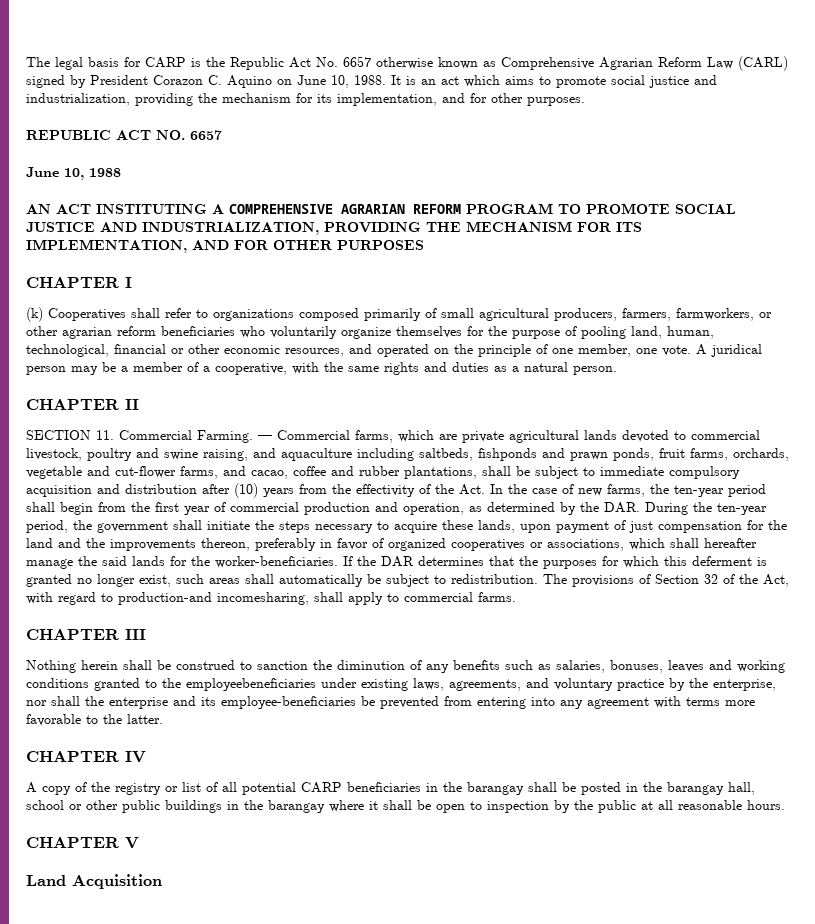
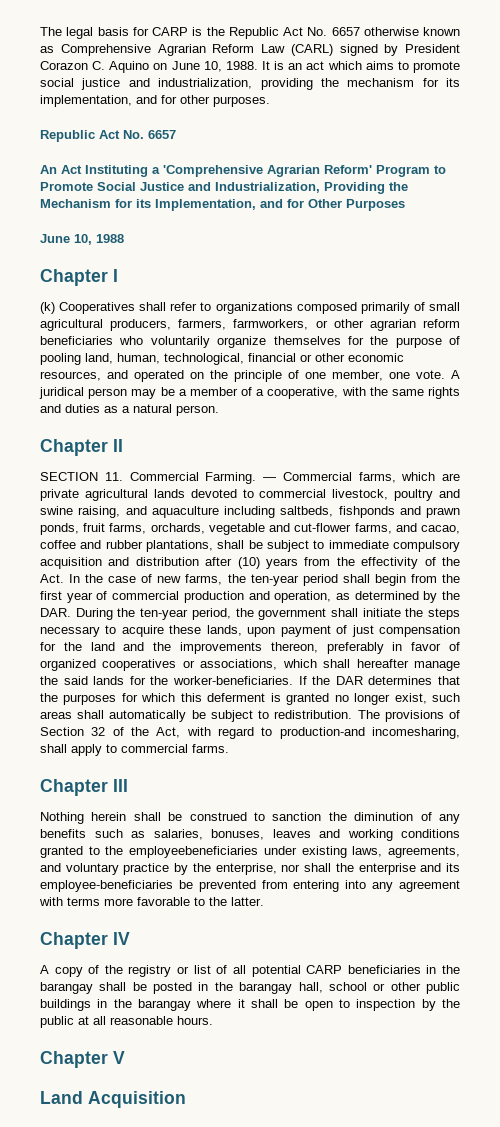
  It is an act which aims to promote social justice and industrialization, providing the mechanism for its implementation, and for other purposes.
- REPUBLIC ACT NO. 6657
+ Republic Act No. 6657
+ An Act Instituting a 'Comprehensive Agrarian Reform' Program to Promote Social Justice and Industrialization, Providing the Mechanism for its Implementation, and for Other Purposes
  June 10, 1988
- AN ACT INSTITUTING A COMPREHENSIVE AGRARIAN REFORM PROGRAM TO PROMOTE SOCIAL JUSTICE AND INDUSTRIALIZATION, PROVIDING THE MECHANISM FOR ITS IMPLEMENTATION, AND FOR OTHER PURPOSES
- CHAPTER I
+ Chapter I
- CHAPTER II
+ Chapter II
- CHAPTER III
+ Chapter III
- CHAPTER IV
+ Chapter IV
- CHAPTER V
+ Chapter V

